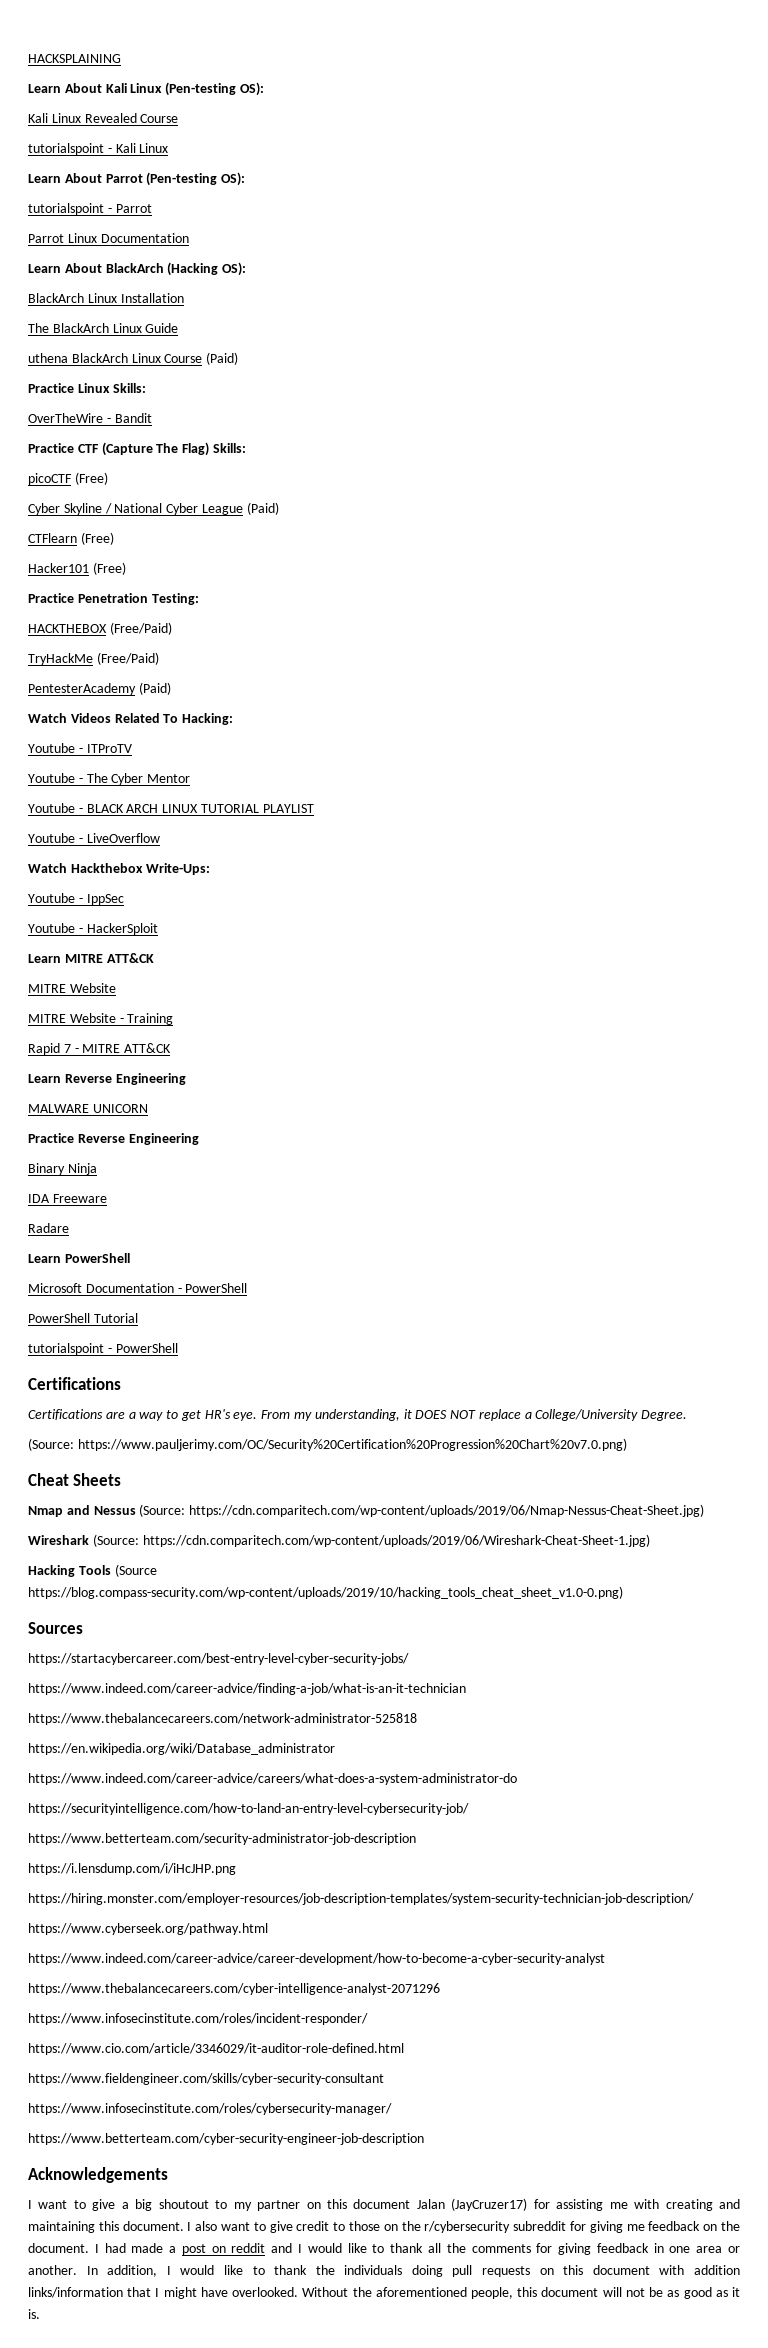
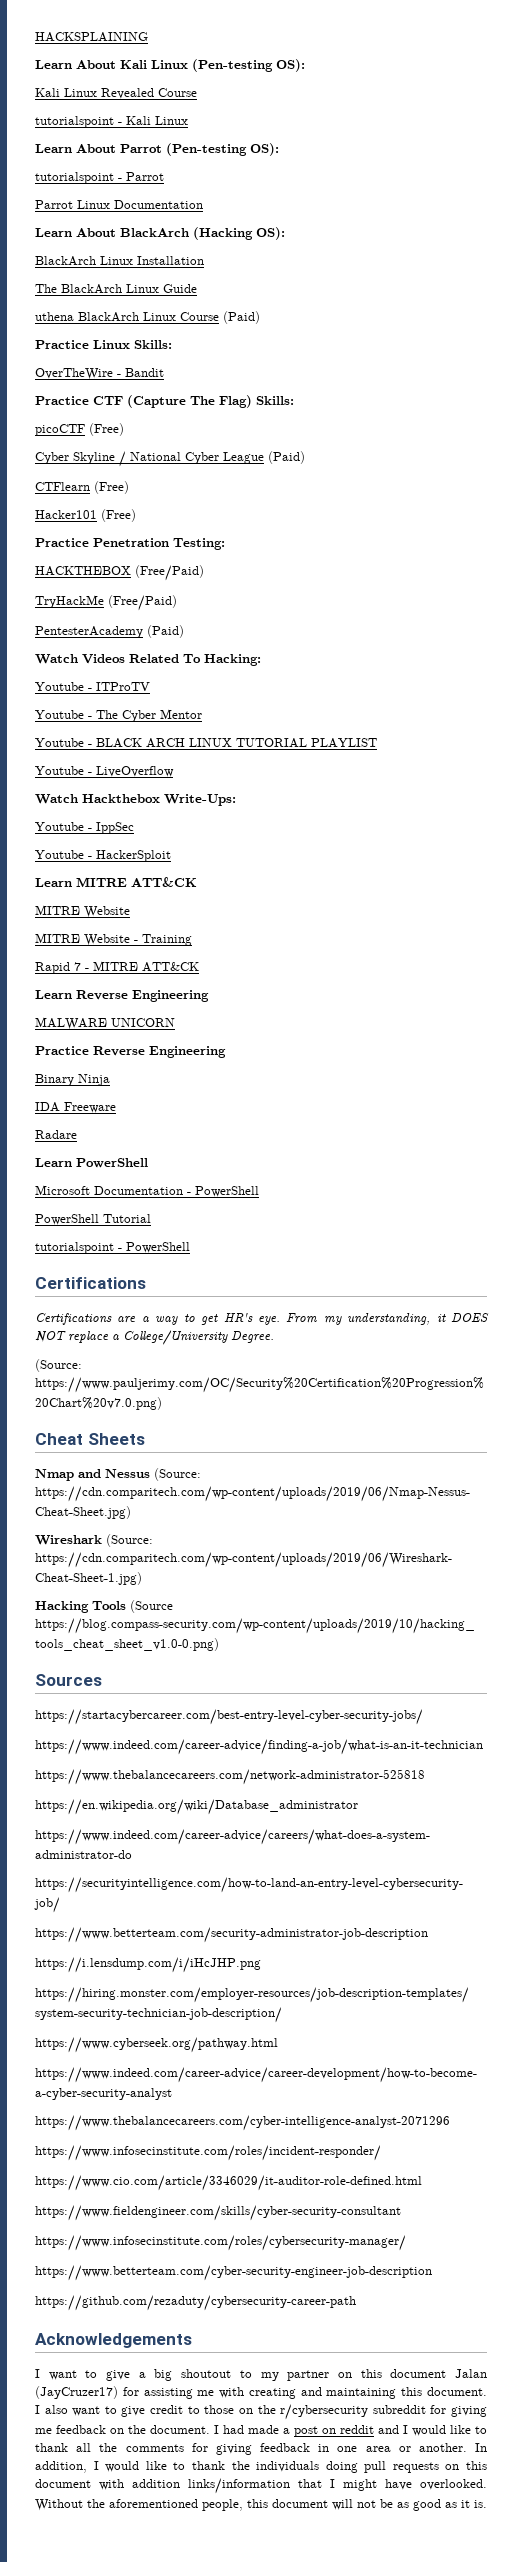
+ https://github.com/rezaduty/cybersecurity-career-path

